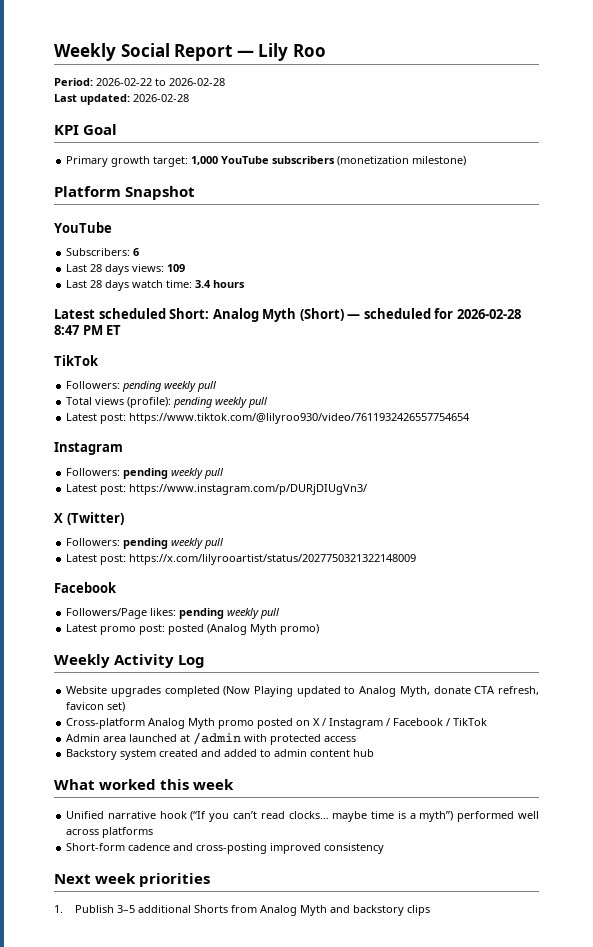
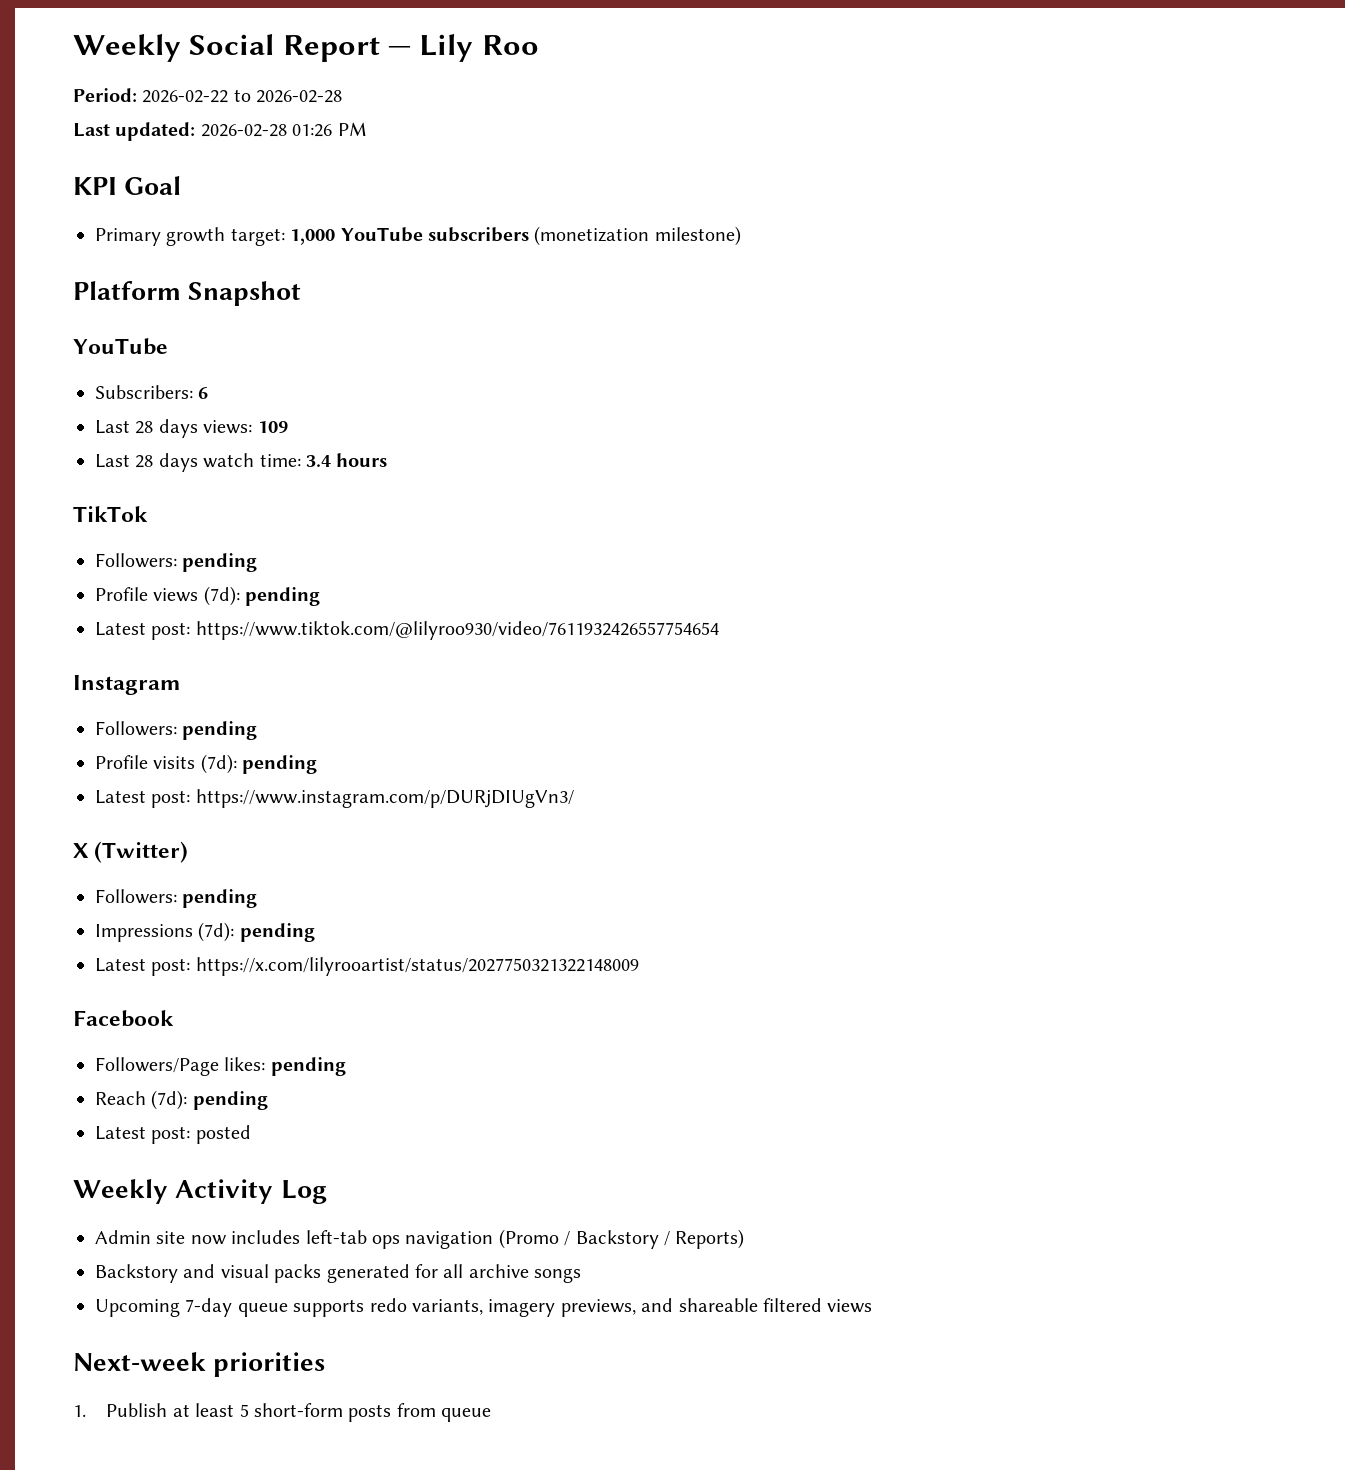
- Last updated: 2026-02-28
+ Last updated: 2026-02-28 01:26 PM
- Latest scheduled Short: Analog Myth (Short) — scheduled for 2026-02-28 8:47 PM ET
  TikTok
- Followers: pending weekly pull
- Total views (profile): pending weekly pull
+ Followers: pending
+ Profile views (7d): pending
  Latest post: https://www.tiktok.com/@lilyroo930/video/7611932426557754654
  Instagram
- Followers: pending weekly pull
+ Followers: pending
+ Profile visits (7d): pending
  X (Twitter)
- Followers: pending weekly pull
+ Followers: pending
+ Impressions (7d): pending
- Followers/Page likes: pending weekly pull
- Latest promo post: posted (Analog Myth promo)
+ Followers/Page likes: pending
+ Reach (7d): pending
+ Latest post: posted
- Website upgrades completed (Now Playing updated to Analog Myth, donate CTA refresh, favicon set)
- Cross-platform Analog Myth promo posted on X / Instagram / Facebook / TikTok
- Admin area launched at /admin with protected access
- Backstory system created and added to admin content hub
- What worked this week
- Unified narrative hook (“If you can’t read clocks… maybe time is a myth”) performed well across platforms
- Short-form cadence and cross-posting improved consistency
- Next week priorities
- 1. Publish 3–5 additional Shorts from Analog Myth and backstory clips
+ Admin site now includes left-tab ops navigation (Promo / Backstory / Reports)
+ Backstory and visual packs generated for all archive songs
+ Upcoming 7-day queue supports redo variants, imagery previews, and shareable filtered views
+ Next-week priorities
+ 1. Publish at least 5 short-form posts from queue

